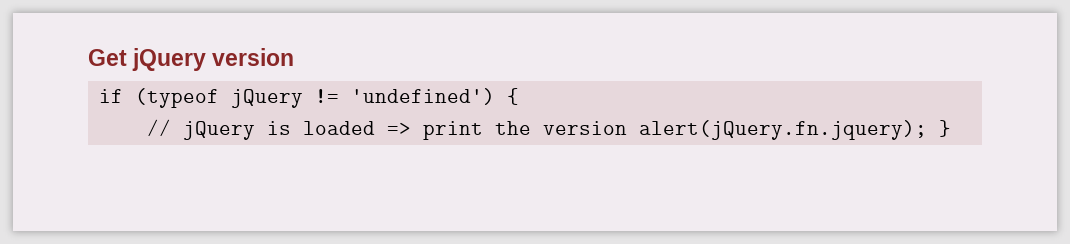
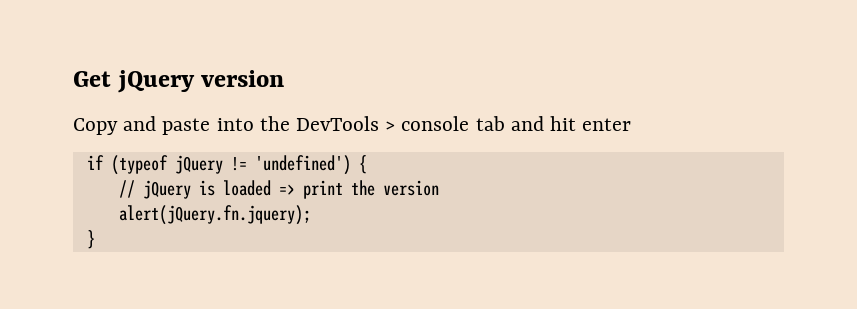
+ Copy and paste into the DevTools > console tab and hit enter
- // jQuery is loaded => print the version alert(jQuery.fn.jquery); }
+ // jQuery is loaded => print the version
+ alert(jQuery.fn.jquery);
+ }

